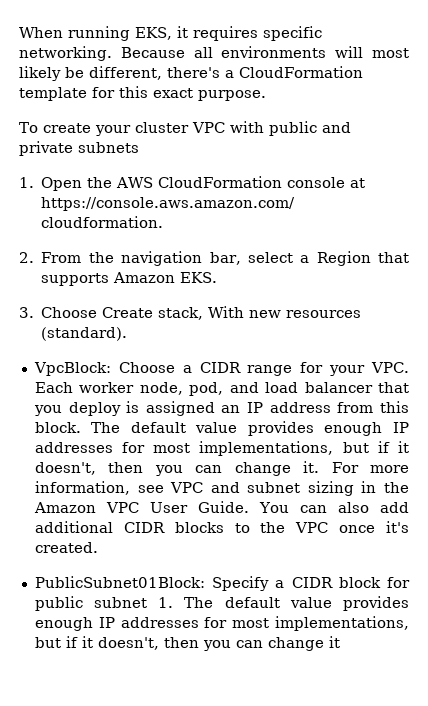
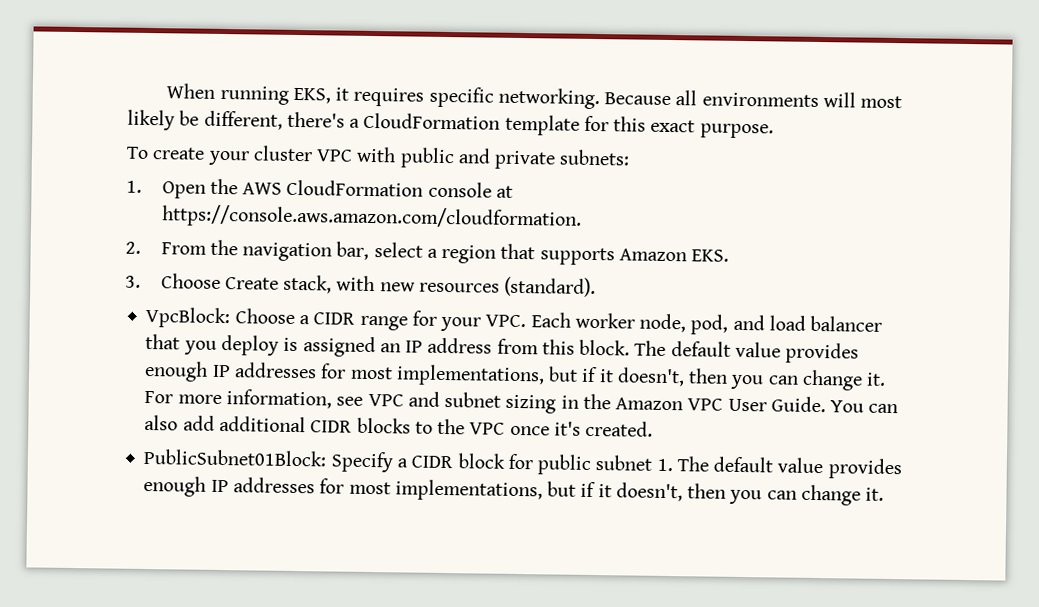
- To create your cluster VPC with public and private subnets
+ To create your cluster VPC with public and private subnets:
- 2. From the navigation bar, select a Region that supports Amazon EKS.
+ 2. From the navigation bar, select a region that supports Amazon EKS.
- 3. Choose Create stack, With new resources (standard).
+ 3. Choose Create stack, with new resources (standard).
- PublicSubnet01Block: Specify a CIDR block for public subnet 1. The default value provides enough IP addresses for most implementations, but if it doesn't, then you can change it
+ PublicSubnet01Block: Specify a CIDR block for public subnet 1. The default value provides enough IP addresses for most implementations, but if it doesn't, then you can change it.

